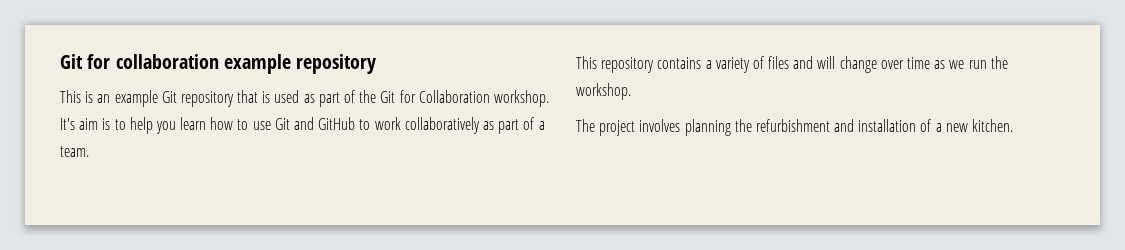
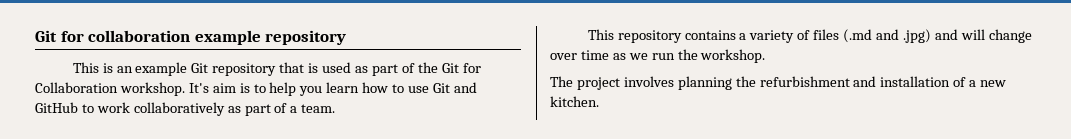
- This repository contains a variety of files and will change over time as we run the workshop.
+ This repository contains a variety of files (.md and .jpg) and will change over time as we run the workshop.

